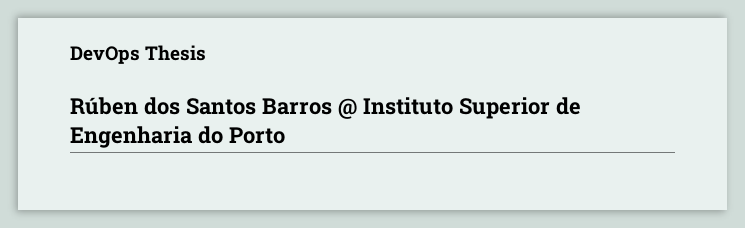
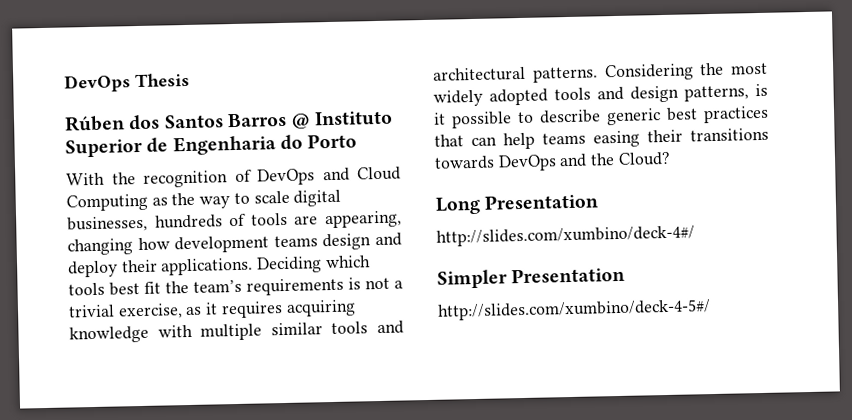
+ With the recognition of DevOps and Cloud Computing as the way to scale digital businesses, hundreds of tools are appearing, changing how development teams design and deploy their applications. Deciding which tools best fit the team’s requirements is not a trivial exercise, as it requires acquiring knowledge with multiple similar tools and architectural patterns. Considering the most widely adopted tools and design patterns, is it possible to describe generic best practices that can help teams easing their transitions towards DevOps and the Cloud?
+ Long Presentation
+ http://slides.com/xumbino/deck-4#/
+ Simpler Presentation
+ http://slides.com/xumbino/deck-4-5#/

